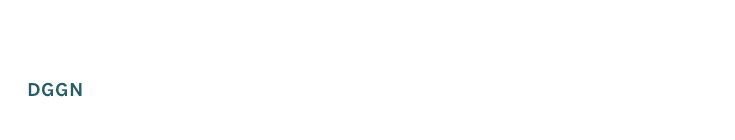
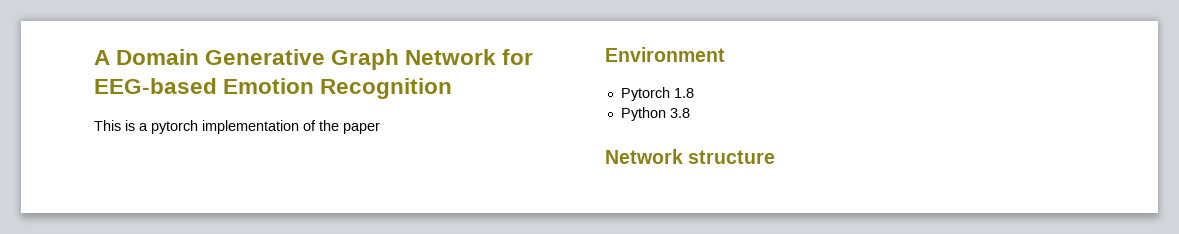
- DGGN
+ A Domain Generative Graph Network for EEG-based Emotion Recognition
+ This is a pytorch implementation of the paper
+ Environment
+ Pytorch 1.8
+ Python 3.8
+ Network structure

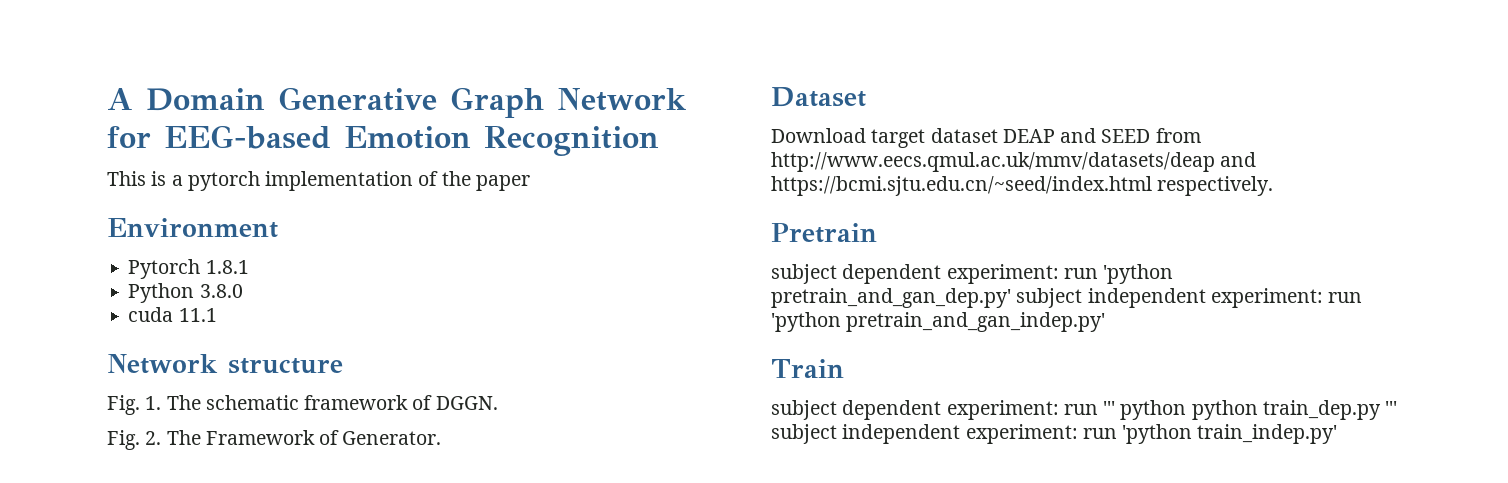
- Pytorch 1.8
+ Pytorch 1.8.1
- Python 3.8
+ Python 3.8.0
+ cuda 11.1
+ Fig. 1. The schematic framework of DGGN.
+ Fig. 2. The Framework of Generator.
+ Dataset
+ Download target dataset DEAP and SEED from http://www.eecs.qmul.ac.uk/mmv/datasets/deap and https://bcmi.sjtu.edu.cn/~seed/index.html respectively.
+ Pretrain
+ subject dependent experiment: run 'python pretrain_and_gan_dep.py' subject independent experiment: run 'python pretrain_and_gan_indep.py'
+ Train
+ subject dependent experiment: run ''' python python train_dep.py ''' subject independent experiment: run 'python train_indep.py'

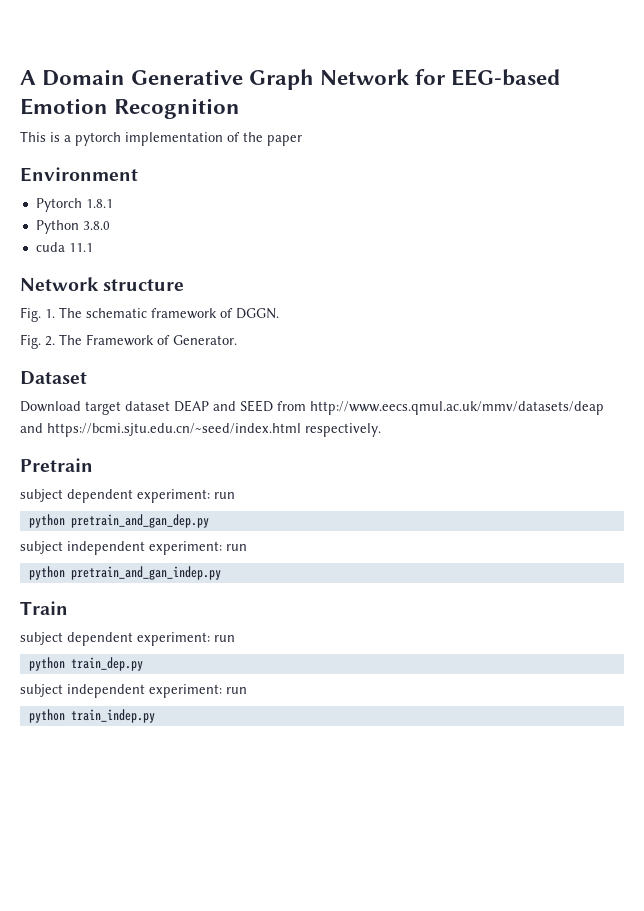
  Pretrain
- subject dependent experiment: run 'python pretrain_and_gan_dep.py' subject independent experiment: run 'python pretrain_and_gan_indep.py'
+ subject dependent experiment: run
+ python pretrain_and_gan_dep.py
+ subject independent experiment: run
+ python pretrain_and_gan_indep.py
  Train
- subject dependent experiment: run ''' python python train_dep.py ''' subject independent experiment: run 'python train_indep.py'
+ subject dependent experiment: run
+ python train_dep.py
+ subject independent experiment: run
+ python train_indep.py

